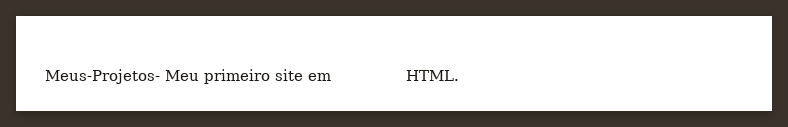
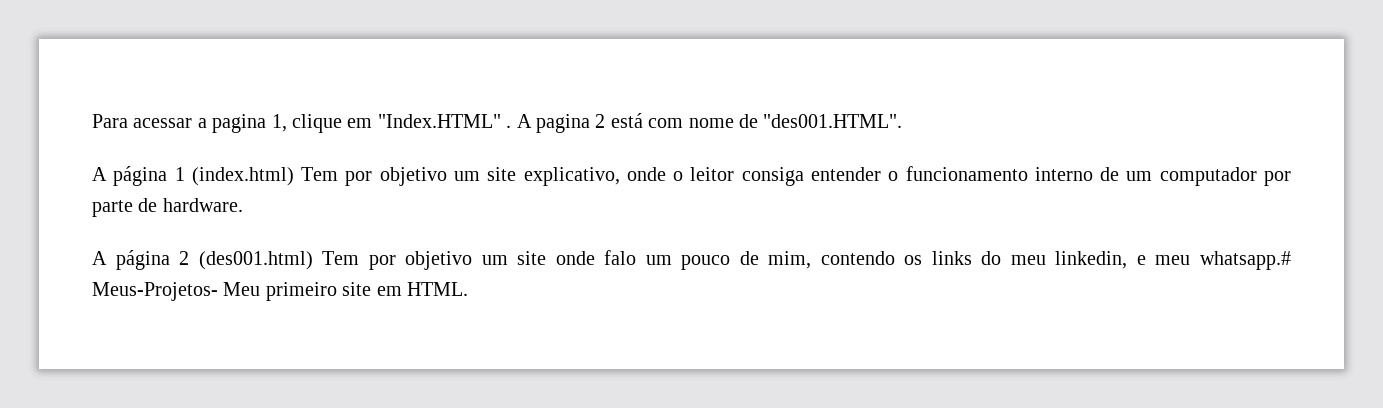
- Meus-Projetos- Meu primeiro site em HTML.
+ Para acessar a pagina 1, clique em "Index.HTML" . A pagina 2 está com nome de "des001.HTML".
+ A página 1 (index.html) Tem por objetivo um site explicativo, onde o leitor consiga entender o funcionamento interno de um computador por parte de hardware.
+ A página 2 (des001.html) Tem por objetivo um site onde falo um pouco de mim, contendo os links do meu linkedin, e meu whatsapp.# Meus-Projetos- Meu primeiro site em HTML.

